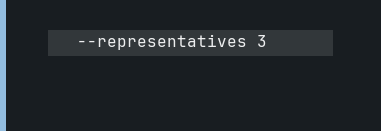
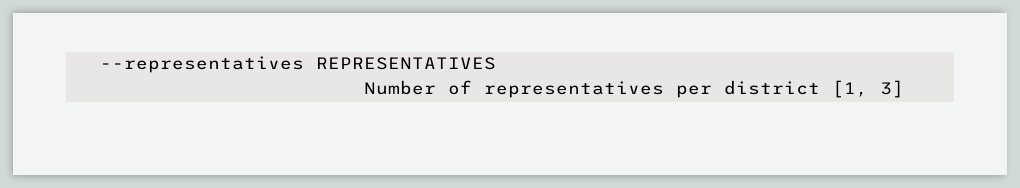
- --representatives 3
+ --representatives REPRESENTATIVES
+ Number of representatives per district [1, 3]

